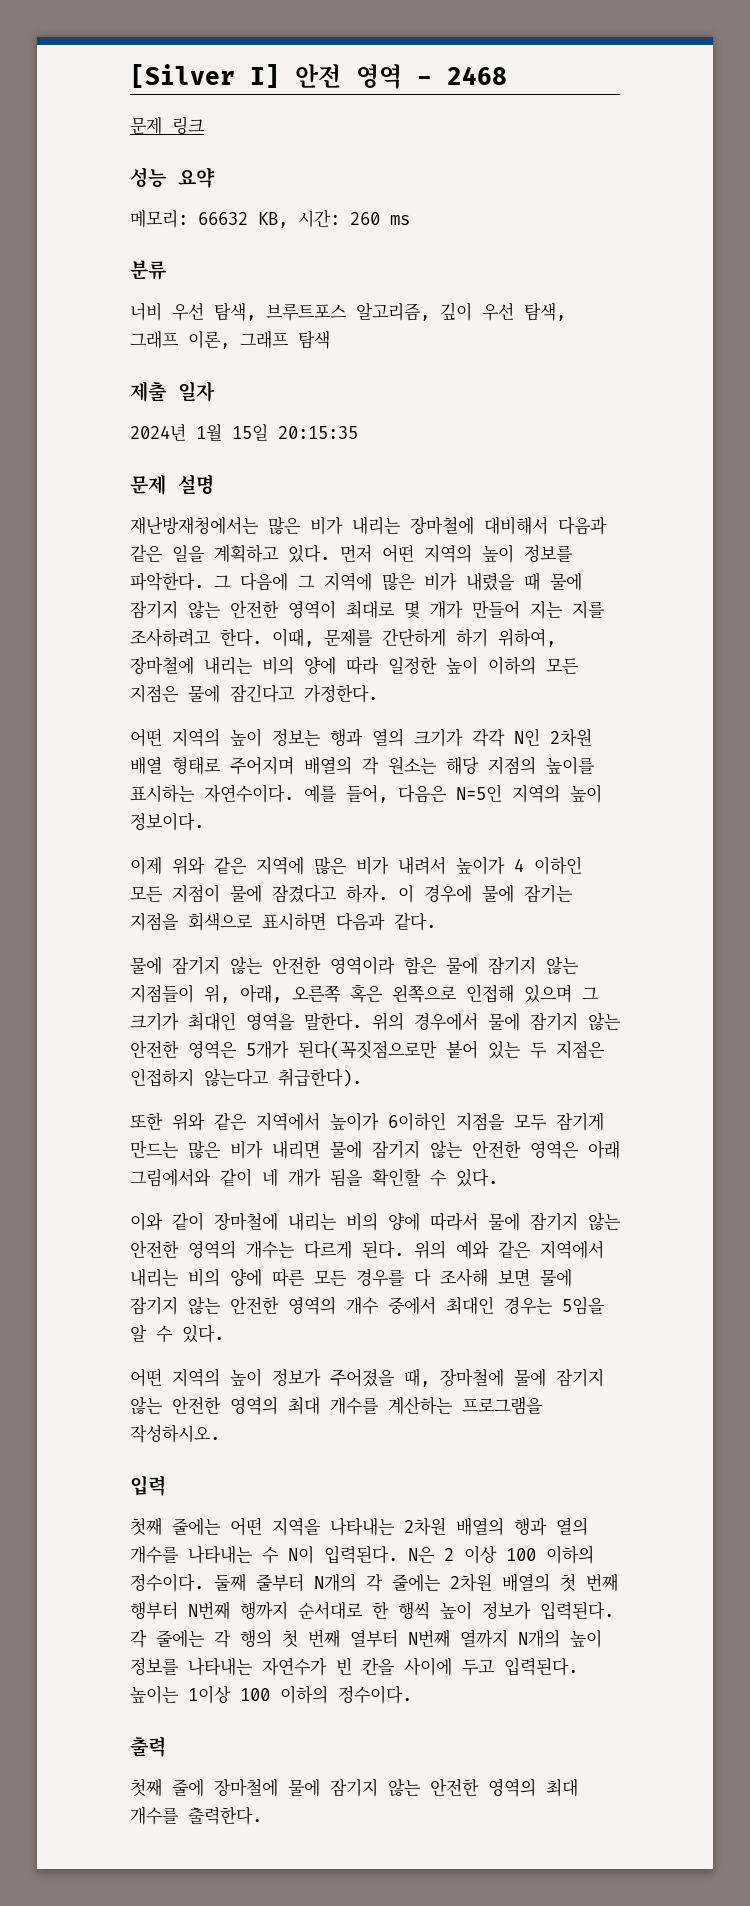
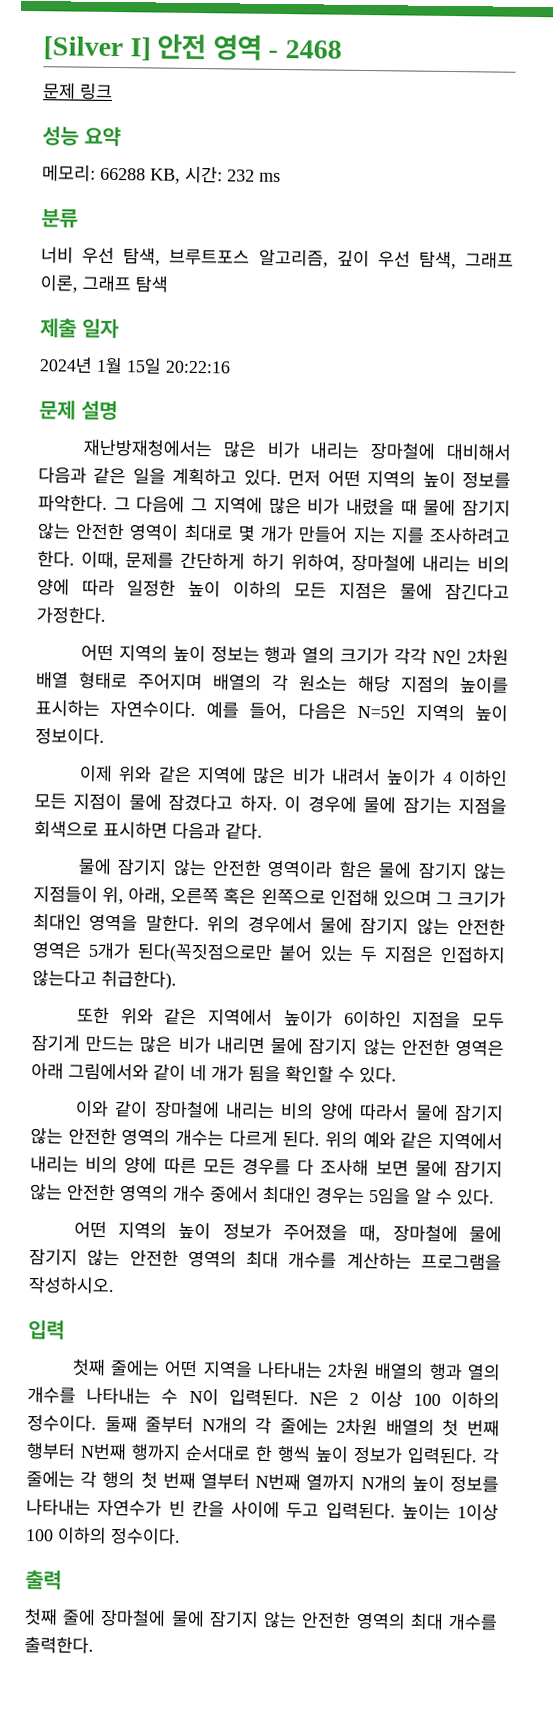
- 메모리: 66632 KB, 시간: 260 ms
+ 메모리: 66288 KB, 시간: 232 ms
- 2024년 1월 15일 20:15:35
+ 2024년 1월 15일 20:22:16

